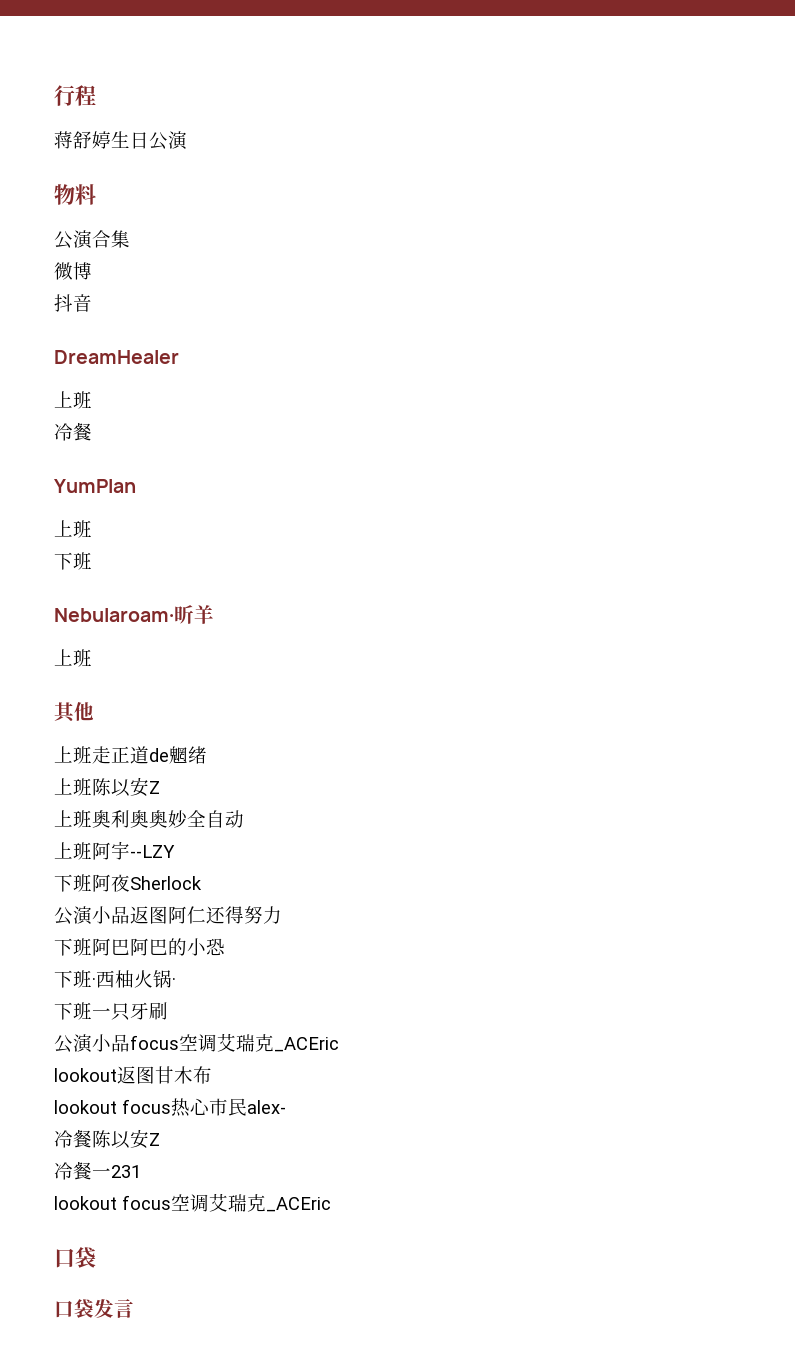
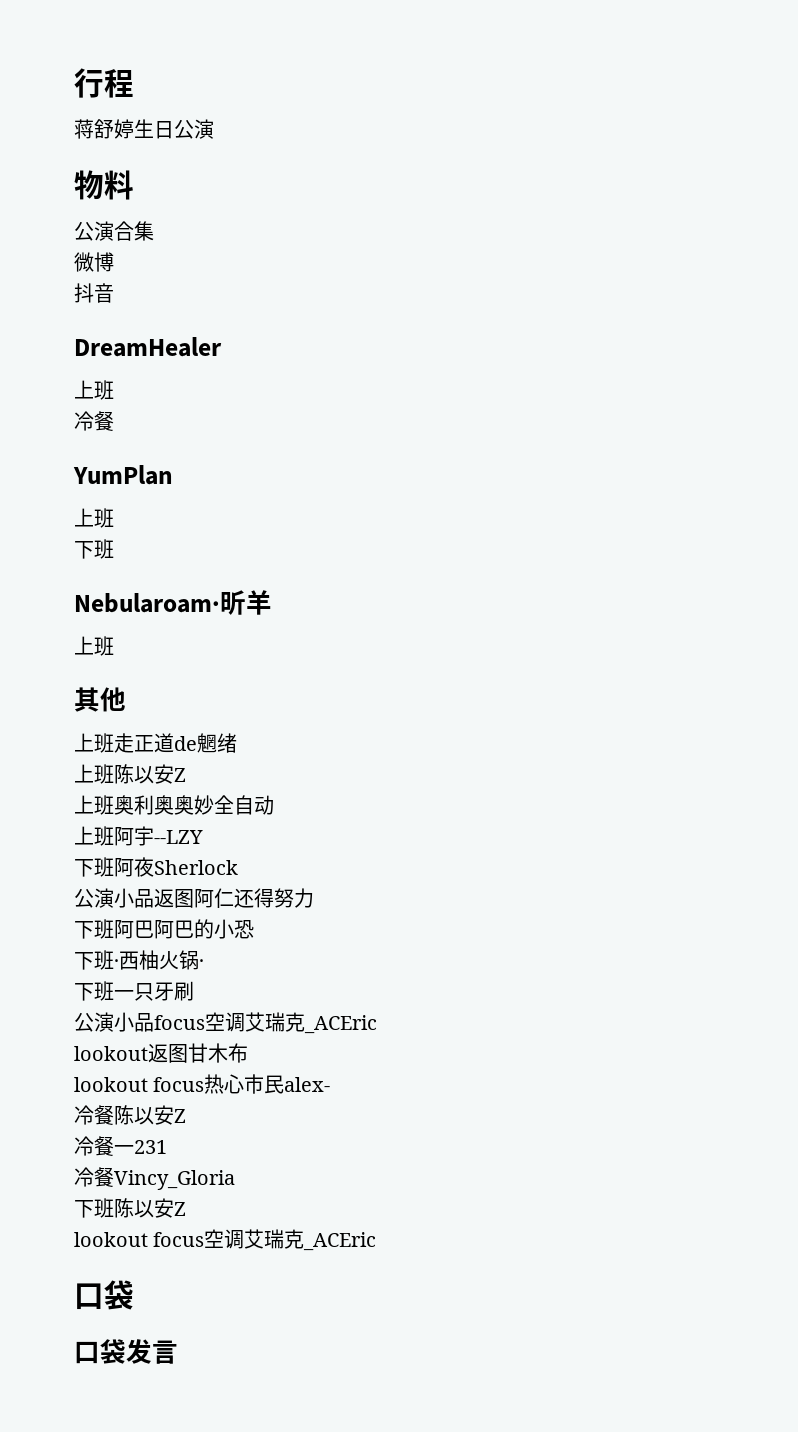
+ 冷餐Vincy_Gloria
+ 下班陈以安Z

